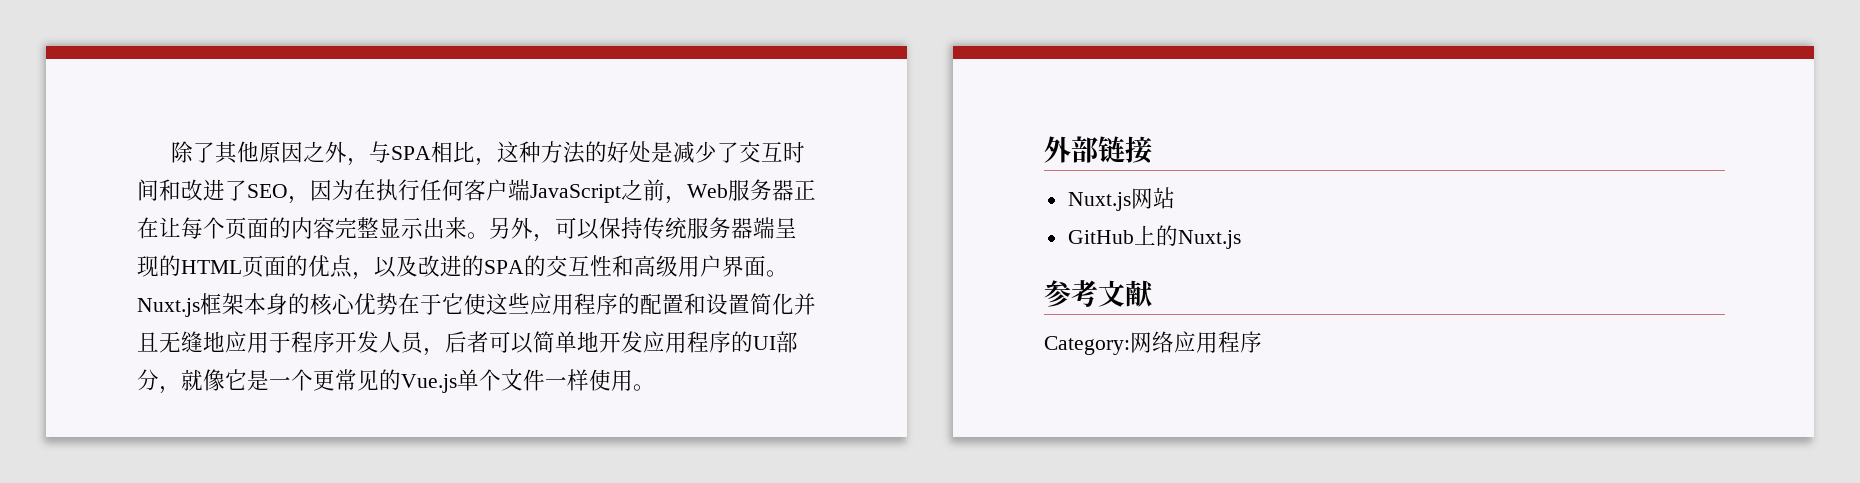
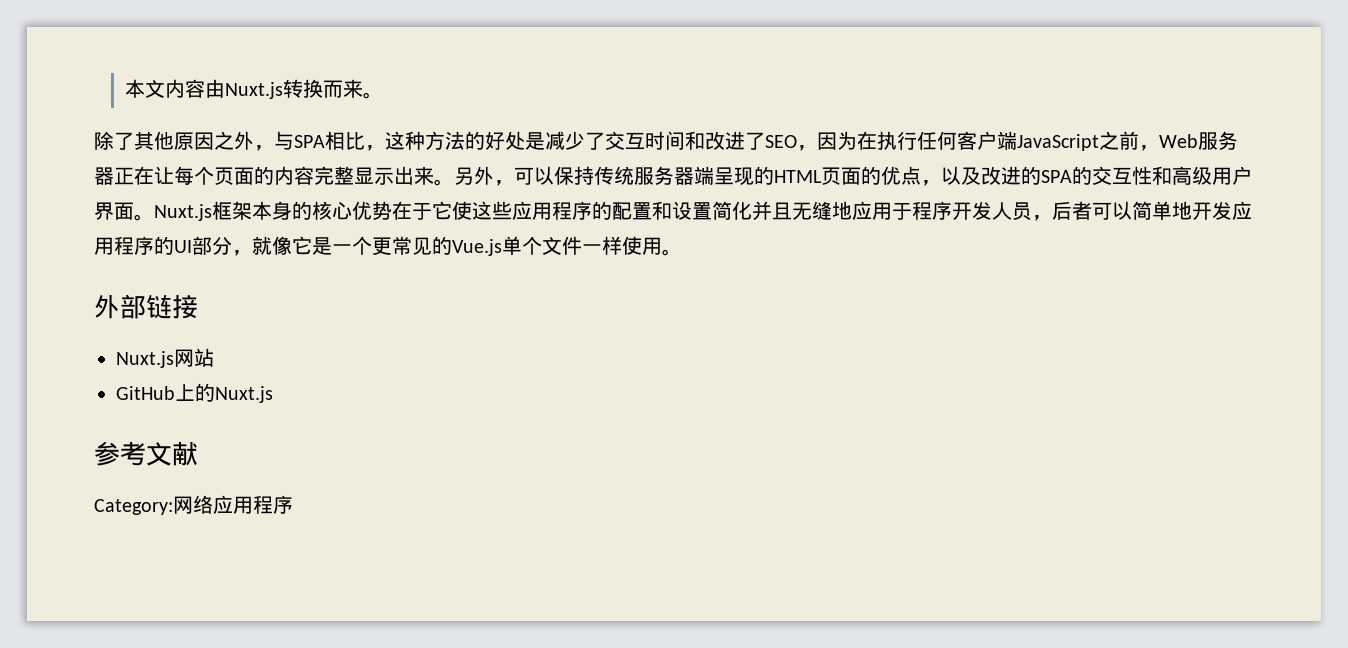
+ 本文内容由Nuxt.js转换而来。

